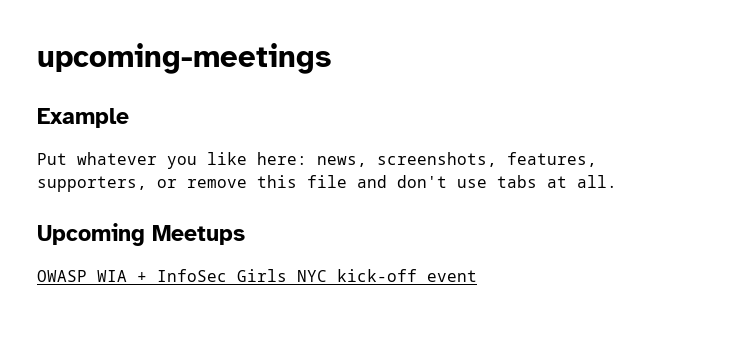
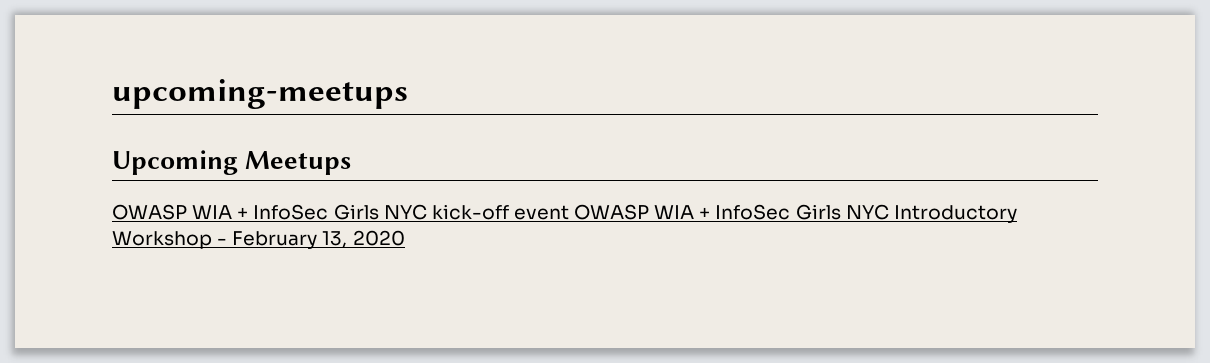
- upcoming-meetings
- Example
- Put whatever you like here: news, screenshots, features, supporters, or remove this file and don't use tabs at all.
+ upcoming-meetups
- OWASP WIA + InfoSec Girls NYC kick-off event
+ OWASP WIA + InfoSec Girls NYC kick-off event OWASP WIA + InfoSec Girls NYC Introductory Workshop - February 13, 2020

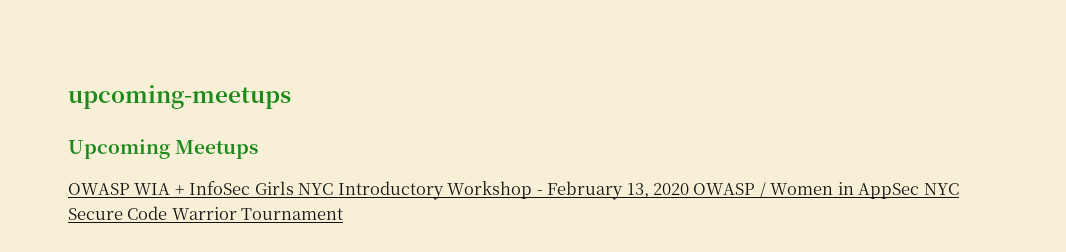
- OWASP WIA + InfoSec Girls NYC kick-off event OWASP WIA + InfoSec Girls NYC Introductory Workshop - February 13, 2020
+ OWASP WIA + InfoSec Girls NYC Introductory Workshop - February 13, 2020 OWASP / Women in AppSec NYC Secure Code Warrior Tournament

